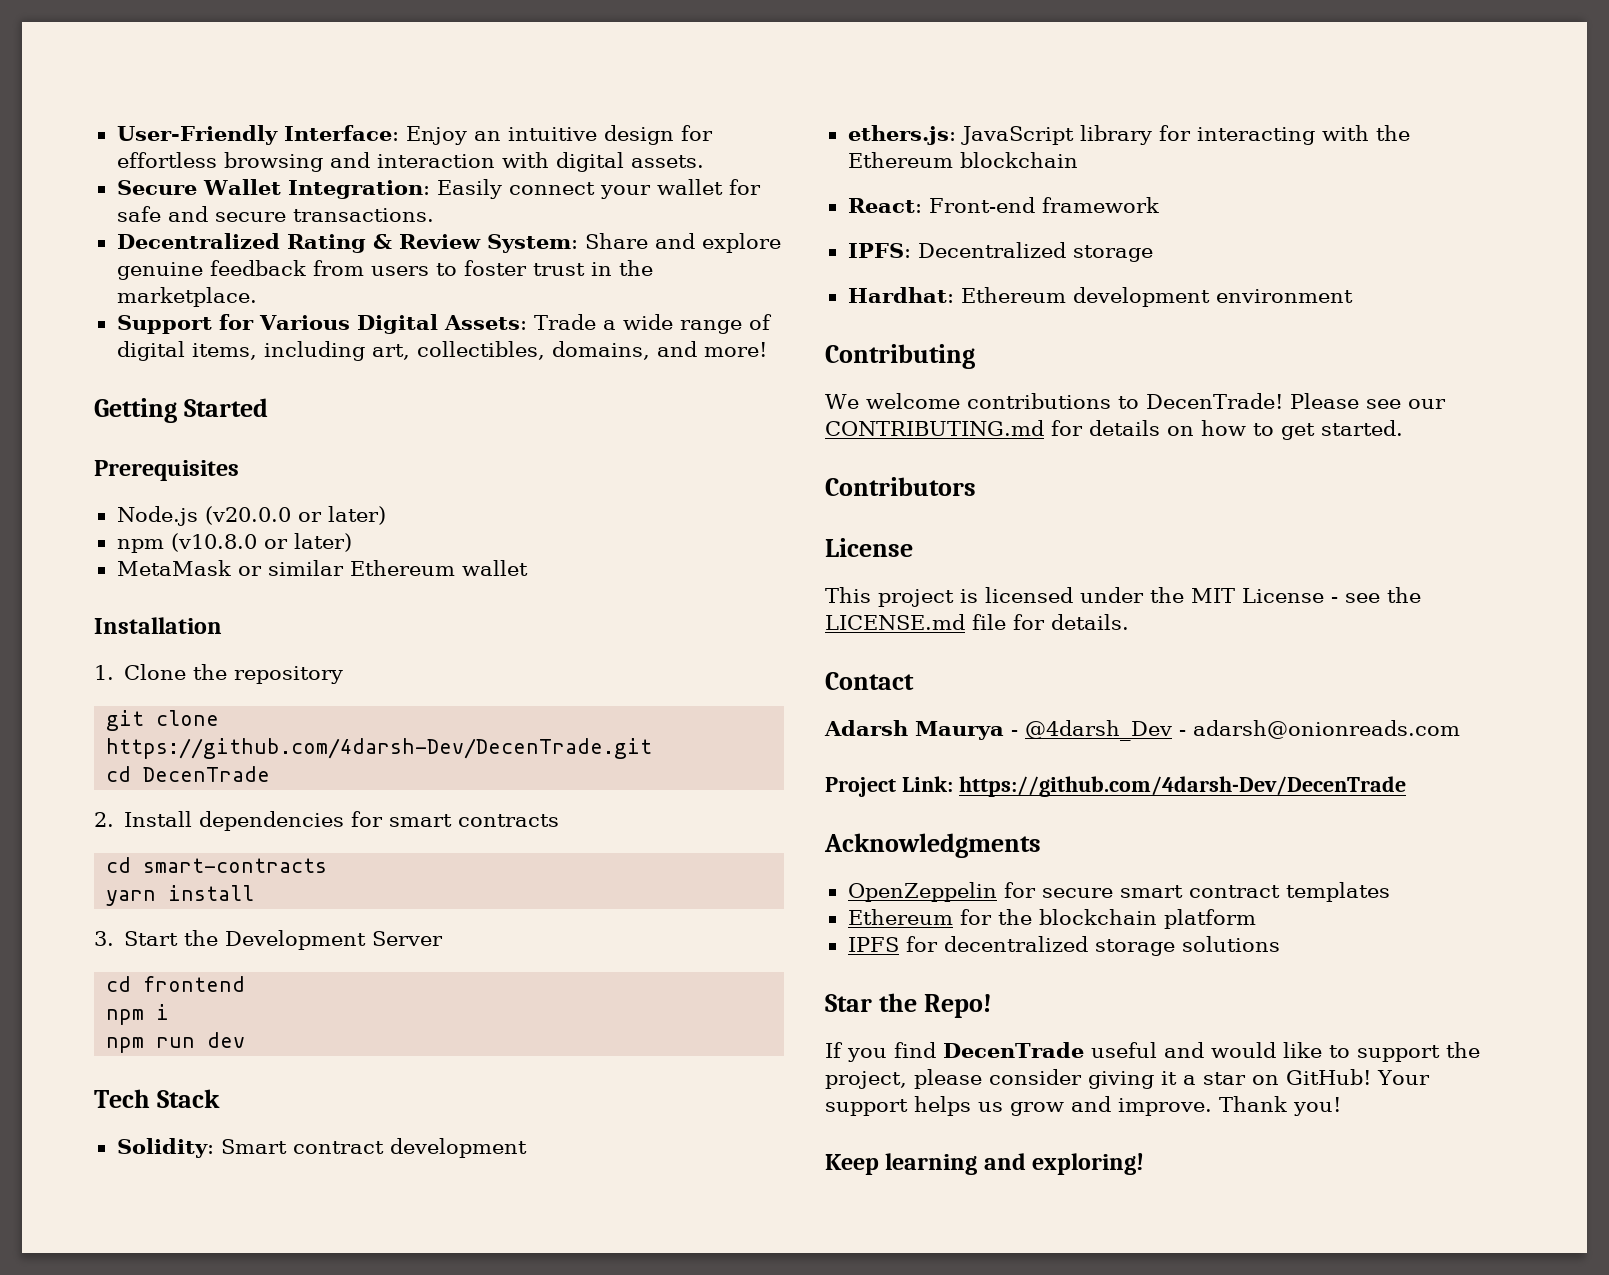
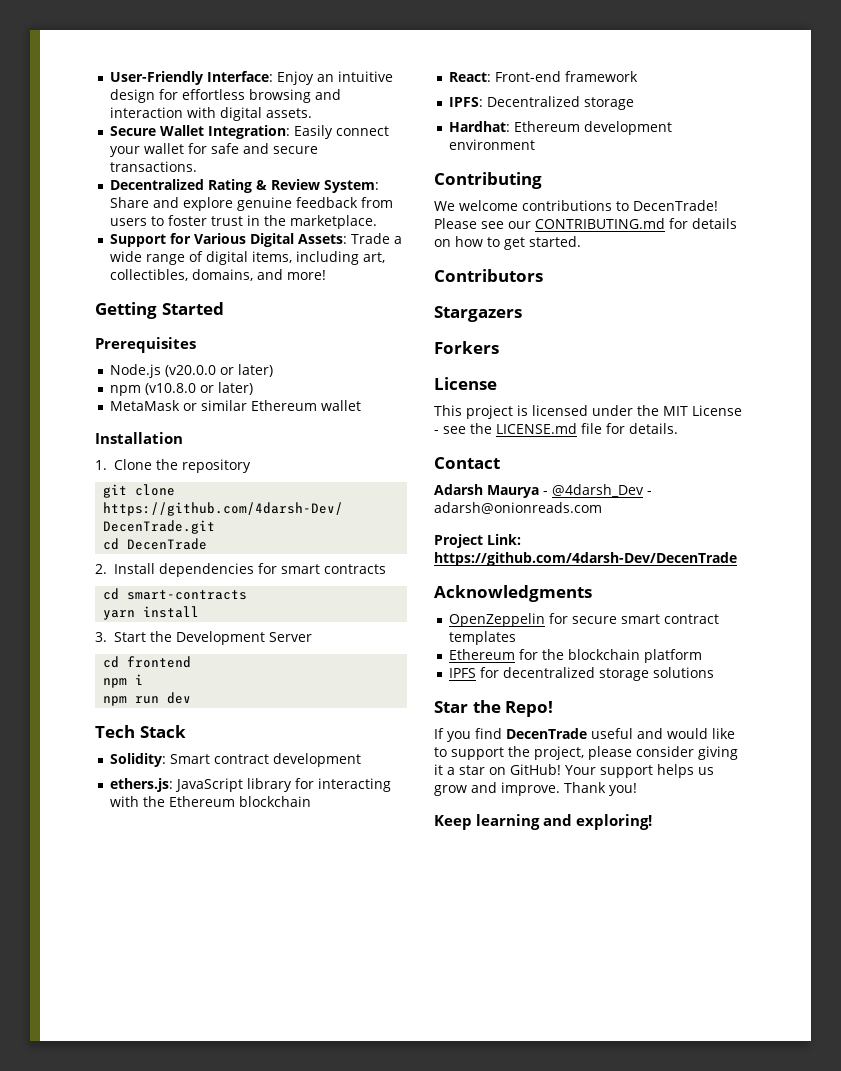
+ Stargazers
+ Forkers

